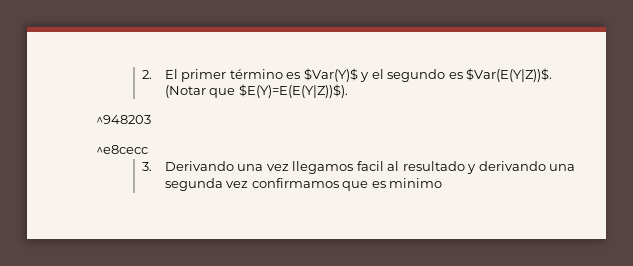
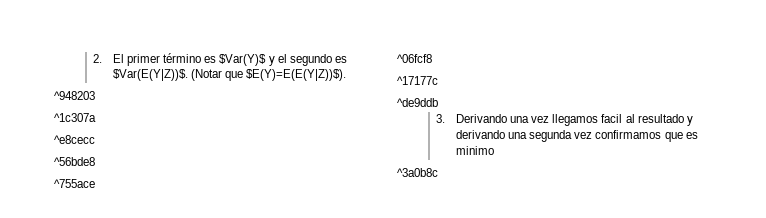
+ ^1c307a
+ ^56bde8
+ ^755ace
+ ^06fcf8
+ ^17177c
+ ^de9ddb
+ ^3a0b8c

